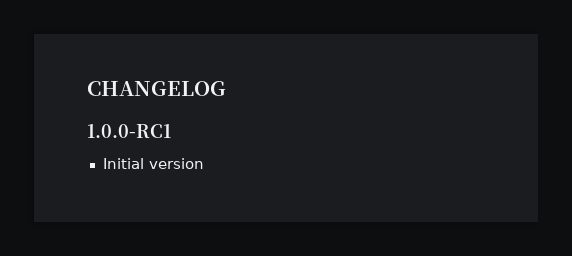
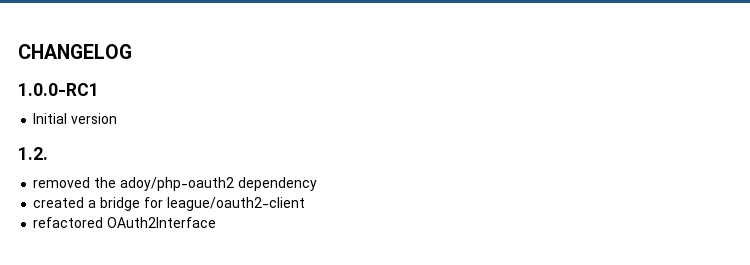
+ 1.2.
+ removed the adoy/php-oauth2 dependency
+ created a bridge for league/oauth2-client
+ refactored OAuth2Interface

